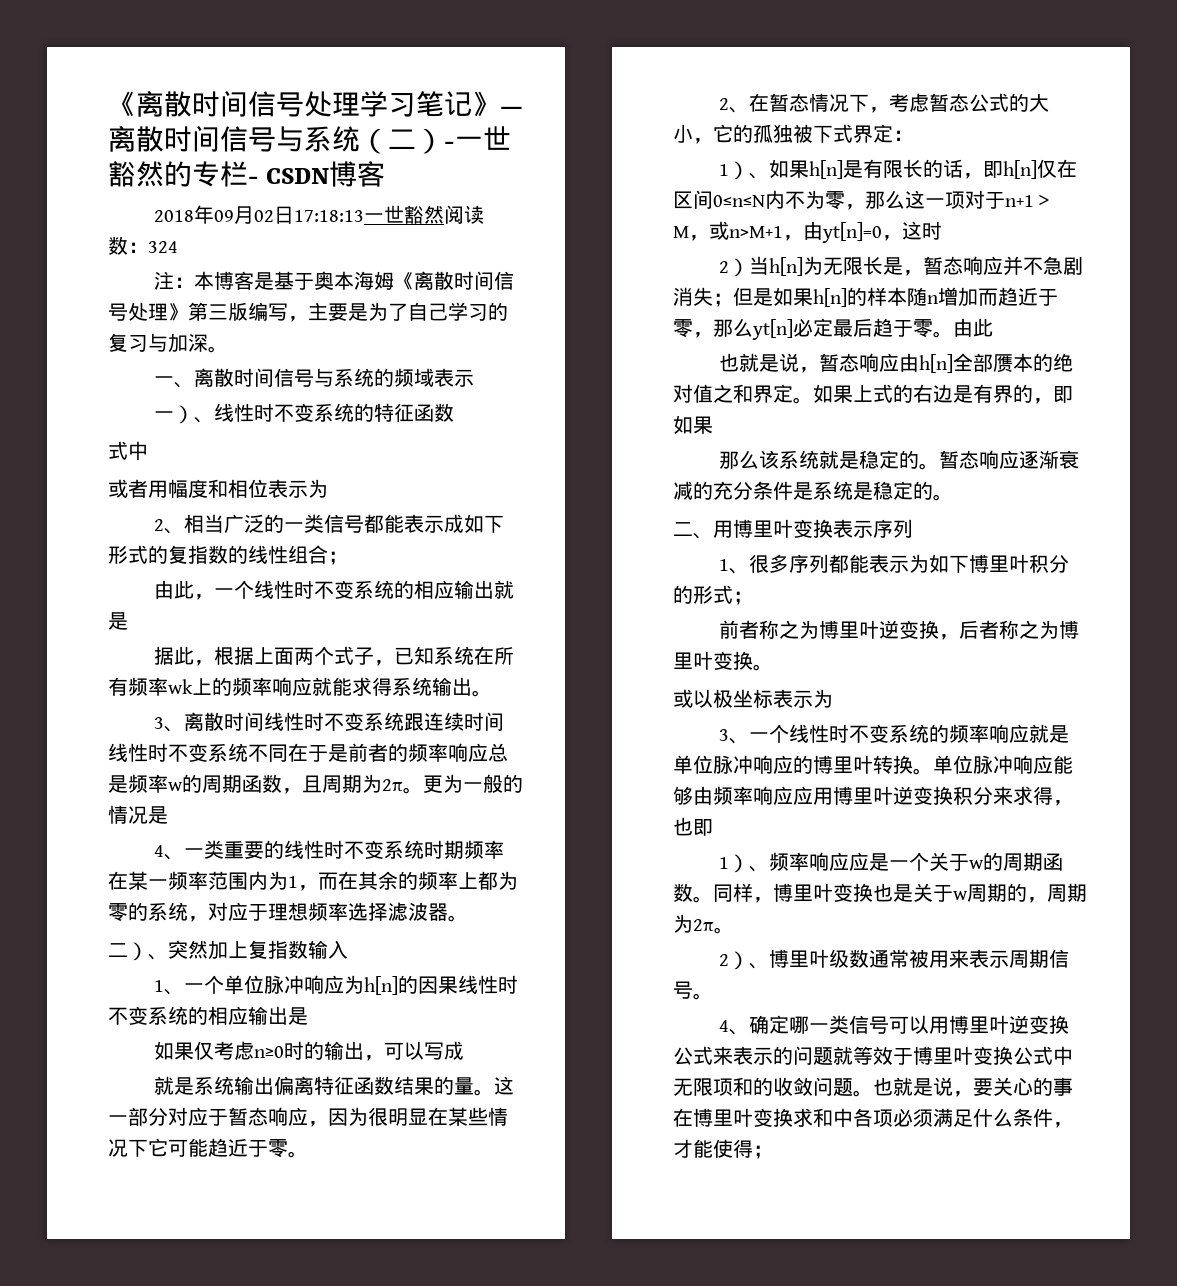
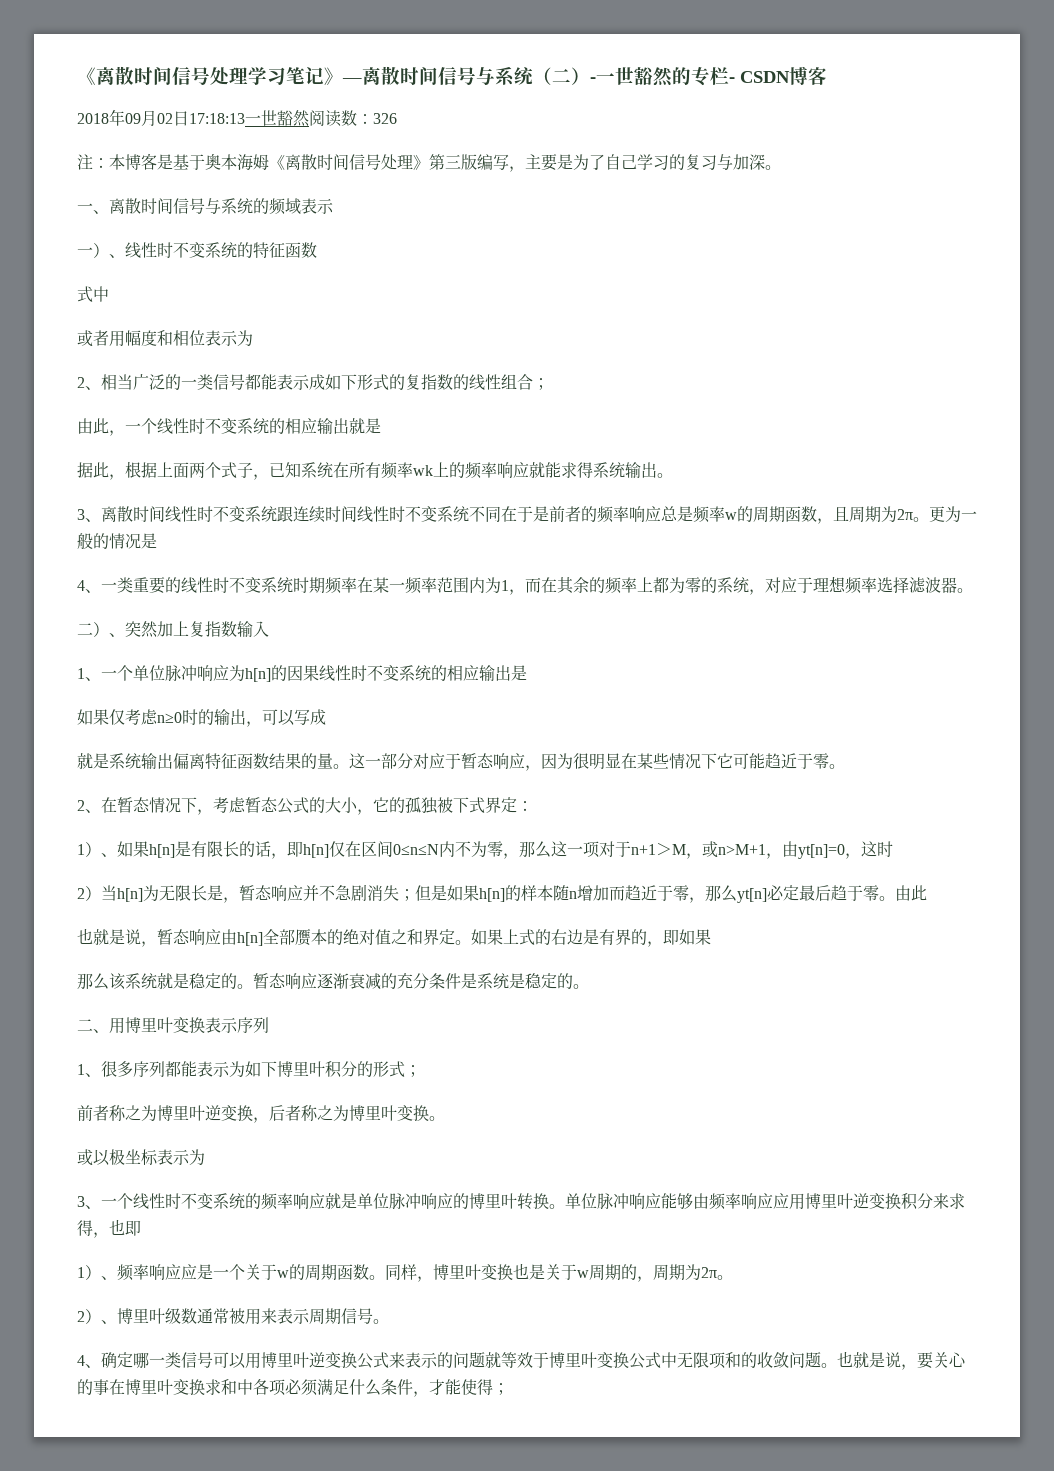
- 2018年09月02日17:18:13一世豁然阅读数：324
+ 2018年09月02日17:18:13一世豁然阅读数：326

